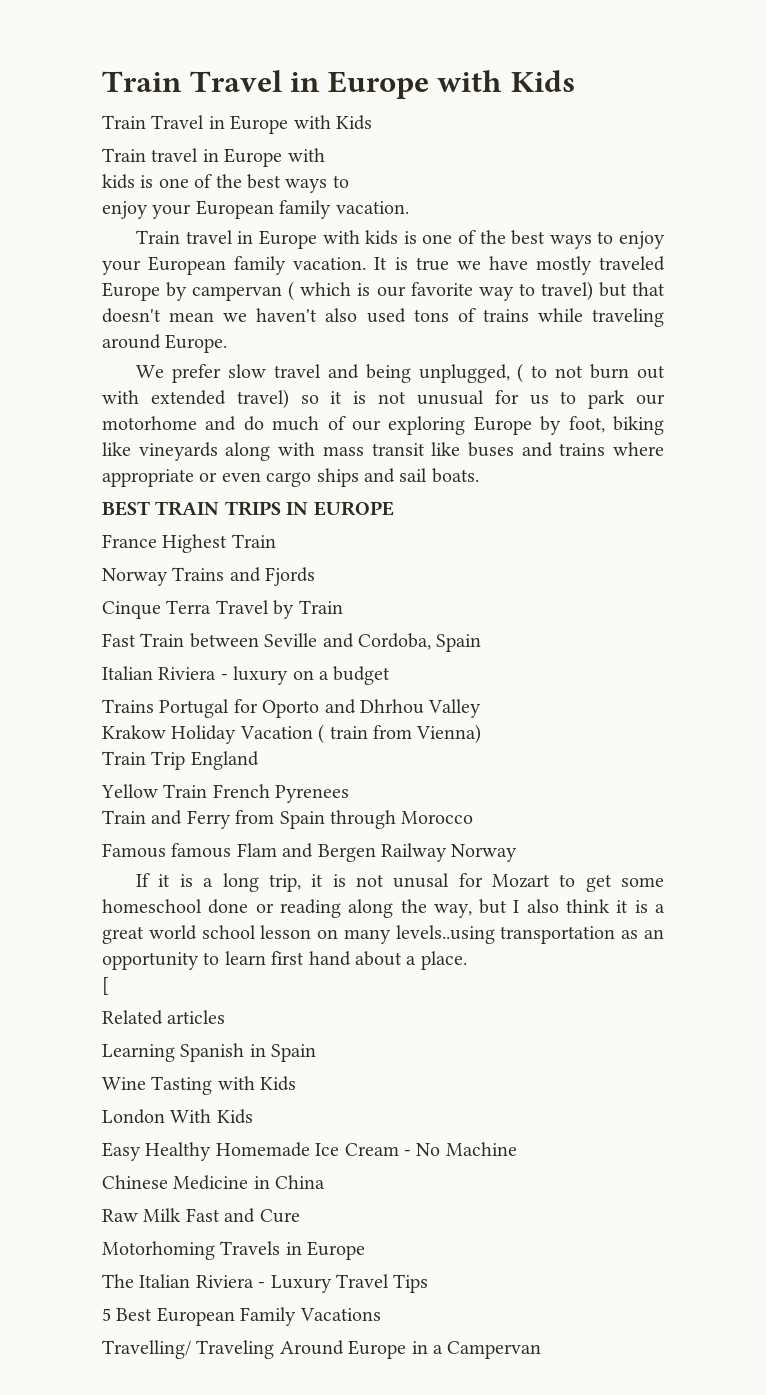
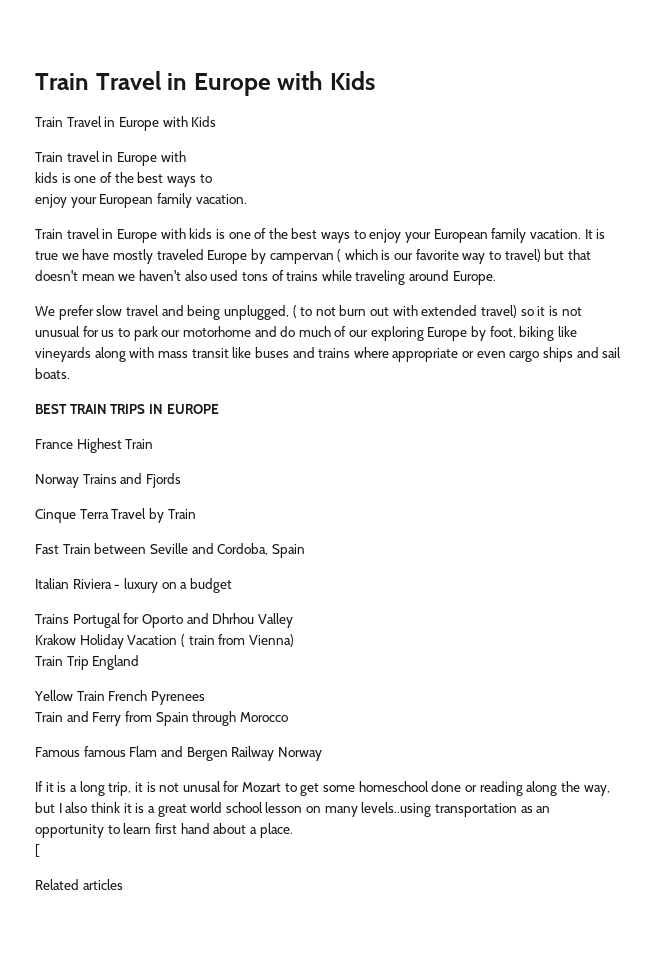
- Learning Spanish in Spain
- Wine Tasting with Kids
- London With Kids
- Easy Healthy Homemade Ice Cream - No Machine
- Chinese Medicine in China
- Raw Milk Fast and Cure
- Motorhoming Travels in Europe
- The Italian Riviera - Luxury Travel Tips
- 5 Best European Family Vacations
- Travelling/ Traveling Around Europe in a Campervan

